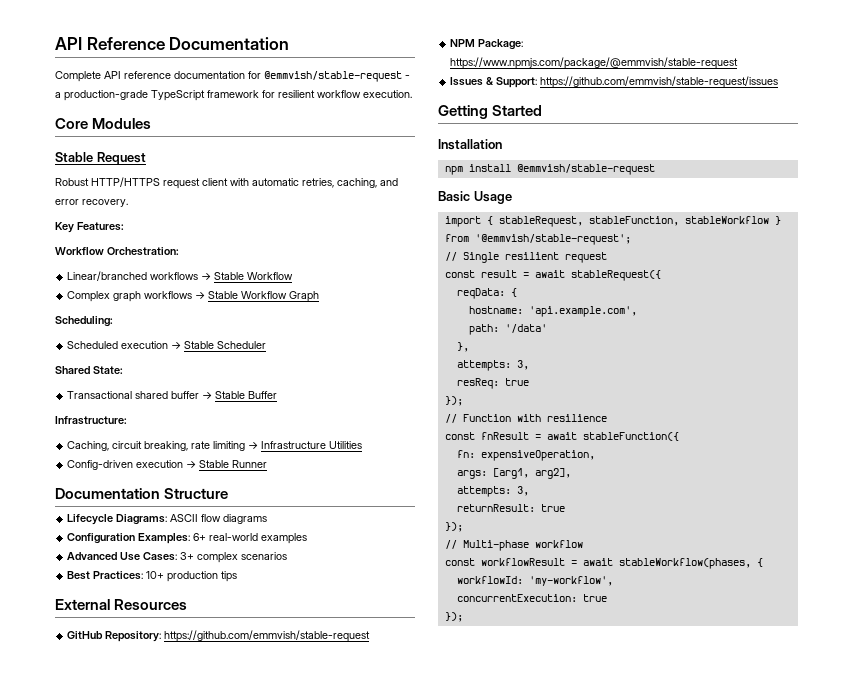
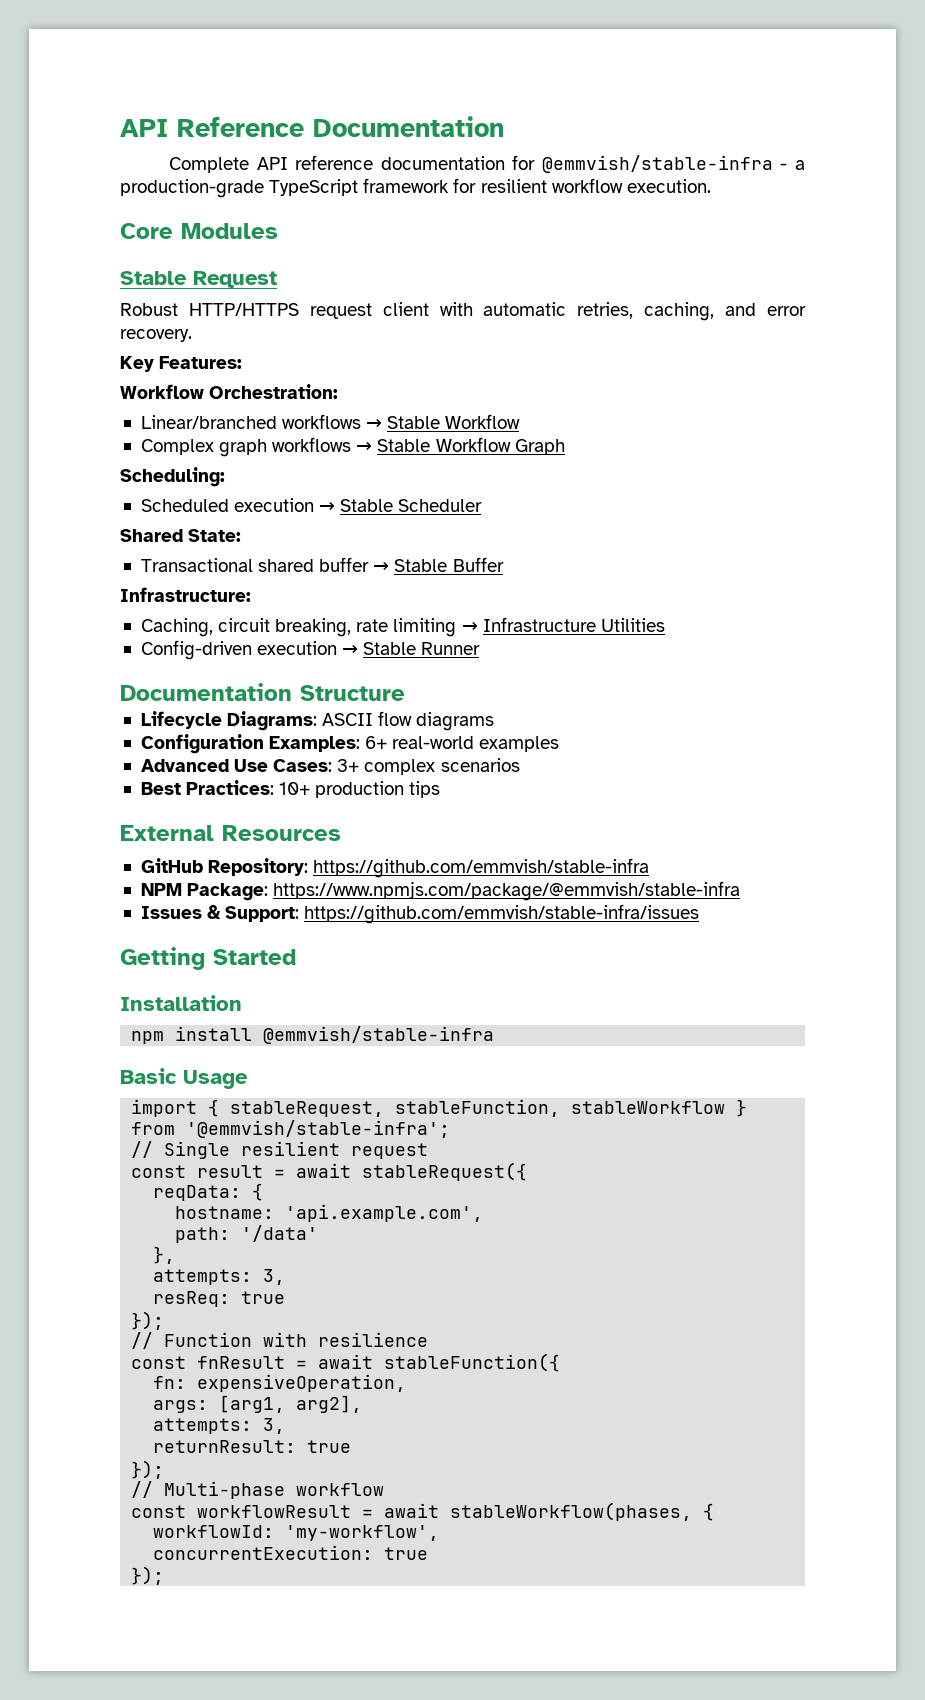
- Complete API reference documentation for @emmvish/stable-request - a production-grade TypeScript framework for resilient workflow execution.
+ Complete API reference documentation for @emmvish/stable-infra - a production-grade TypeScript framework for resilient workflow execution.
- GitHub Repository: https://github.com/emmvish/stable-request
+ GitHub Repository: https://github.com/emmvish/stable-infra
- NPM Package: https://www.npmjs.com/package/@emmvish/stable-request
+ NPM Package: https://www.npmjs.com/package/@emmvish/stable-infra
- Issues & Support: https://github.com/emmvish/stable-request/issues
+ Issues & Support: https://github.com/emmvish/stable-infra/issues
- npm install @emmvish/stable-request
+ npm install @emmvish/stable-infra
- import { stableRequest, stableFunction, stableWorkflow } from '@emmvish/stable-request';
+ import { stableRequest, stableFunction, stableWorkflow } from '@emmvish/stable-infra';

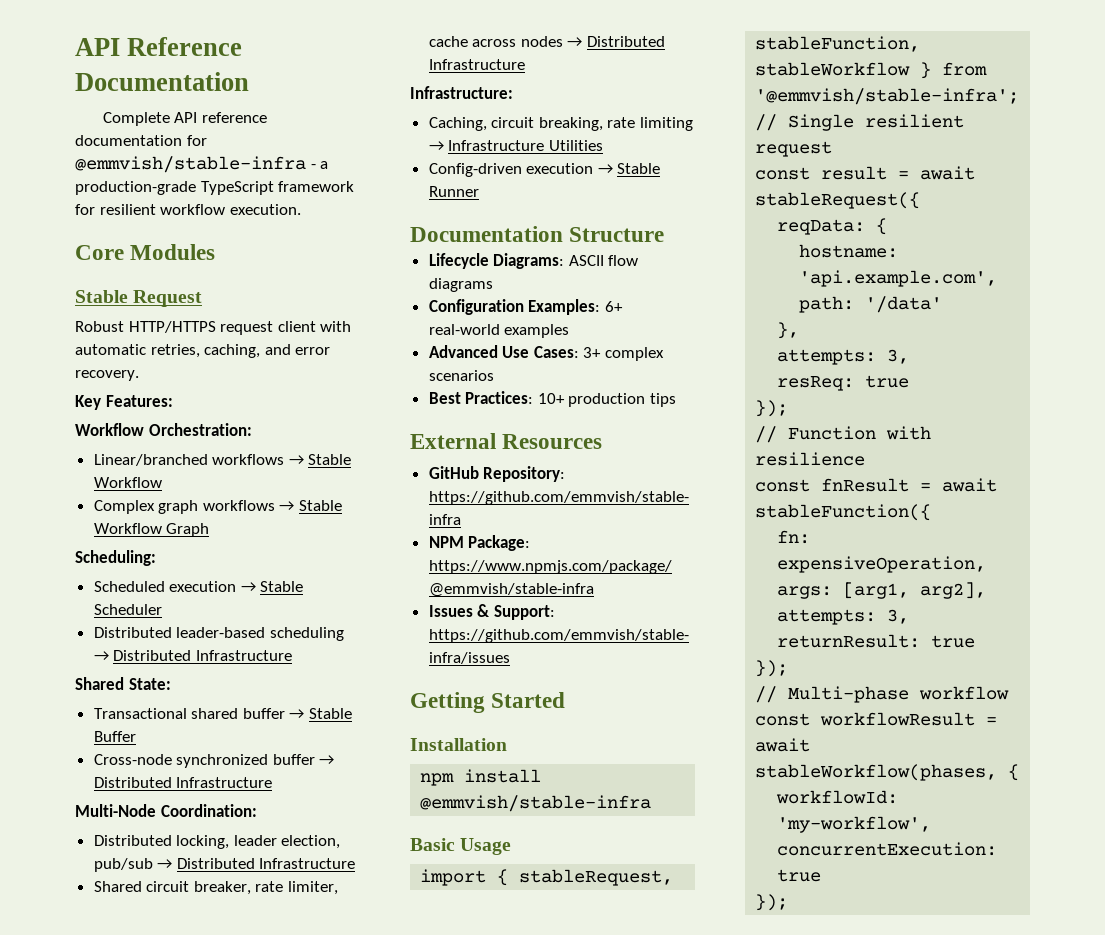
+ Distributed leader-based scheduling → Distributed Infrastructure
+ Cross-node synchronized buffer → Distributed Infrastructure
+ Multi-Node Coordination:
+ Distributed locking, leader election, pub/sub → Distributed Infrastructure
+ Shared circuit breaker, rate limiter, cache across nodes → Distributed Infrastructure

